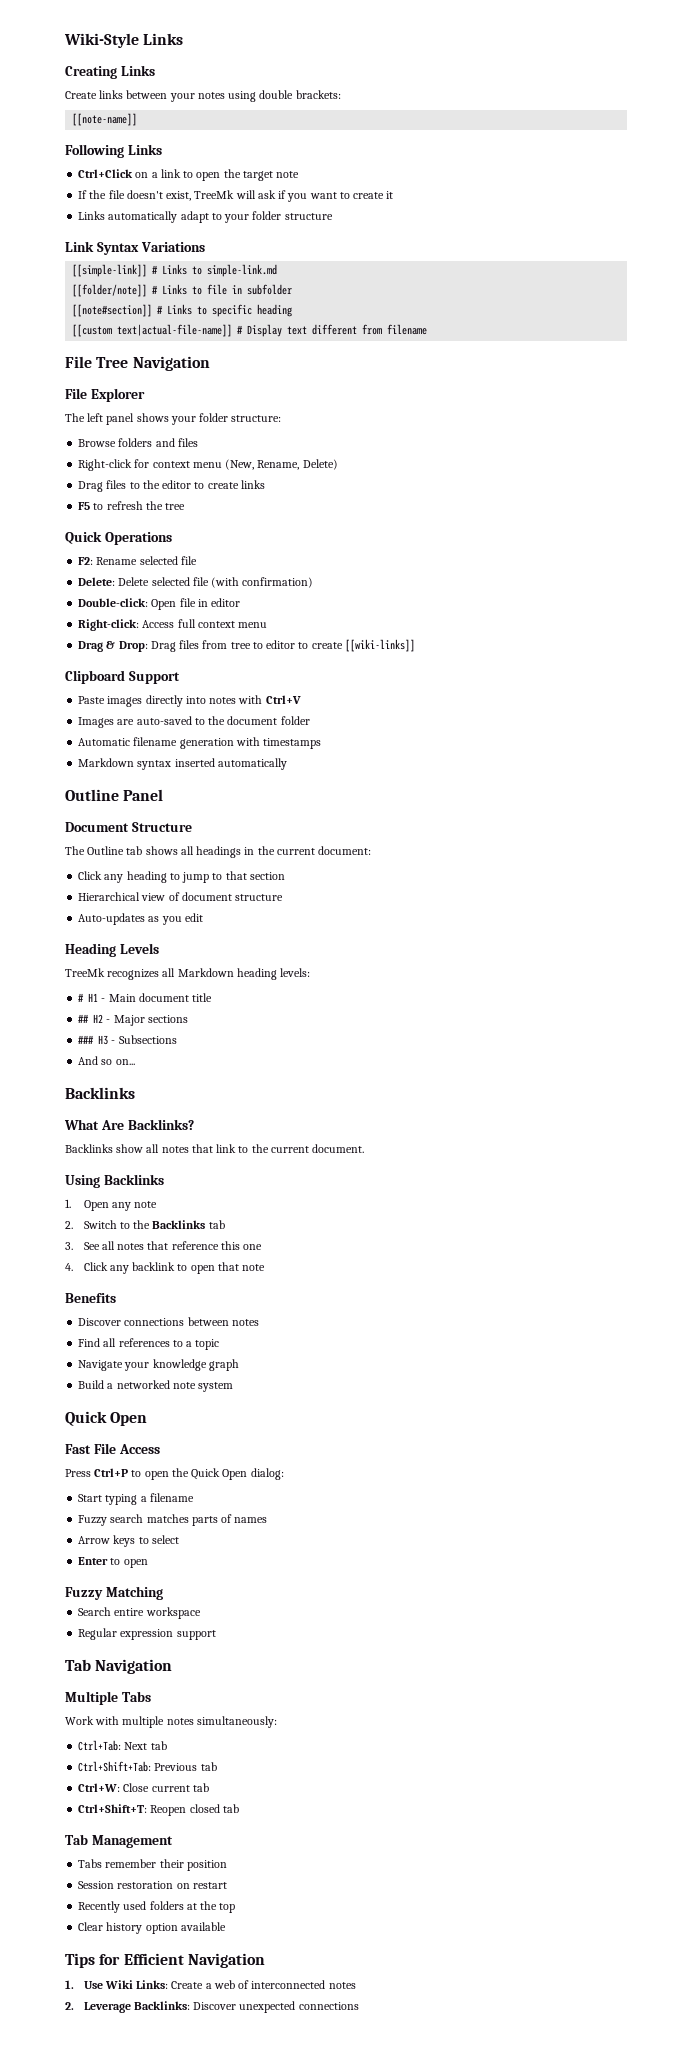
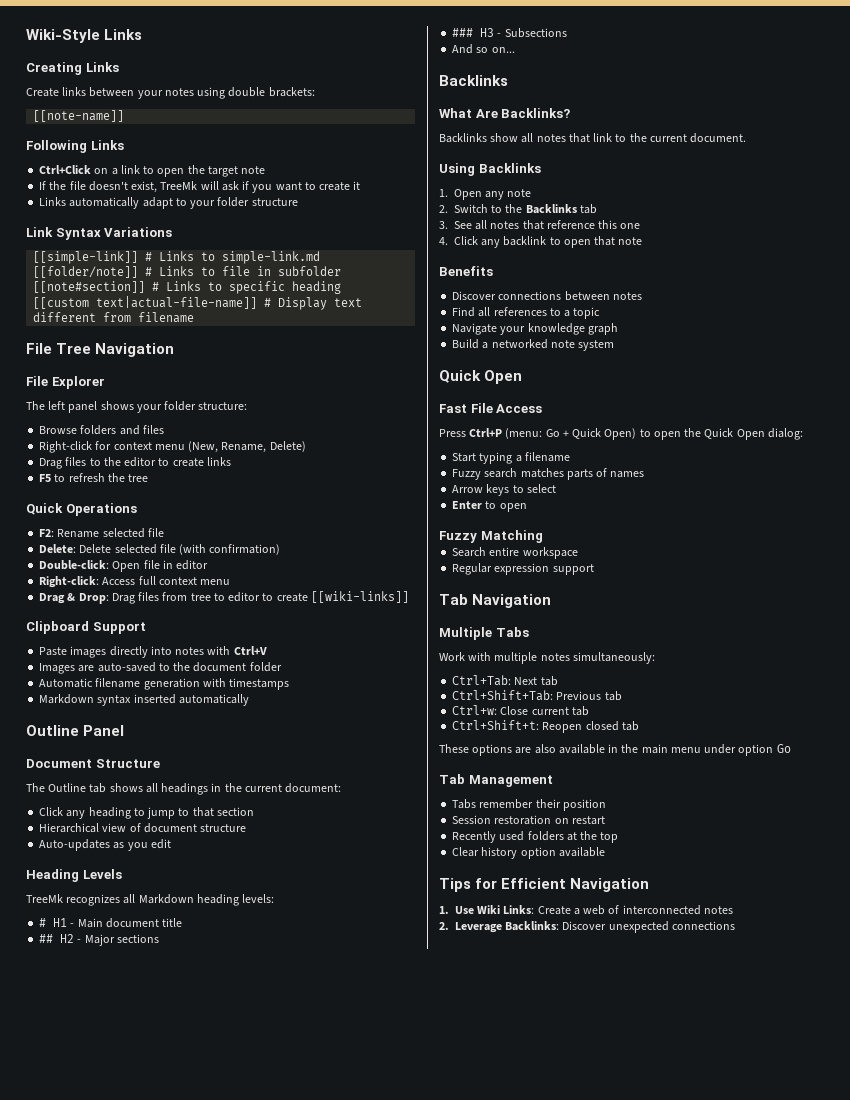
- Press Ctrl+P to open the Quick Open dialog:
+ Press Ctrl+P (menu: Go + Quick Open) to open the Quick Open dialog:
- Ctrl+W: Close current tab
+ Ctrl+w: Close current tab
- Ctrl+Shift+T: Reopen closed tab
+ Ctrl+Shift+t: Reopen closed tab
+ These options are also available in the main menu under option Go

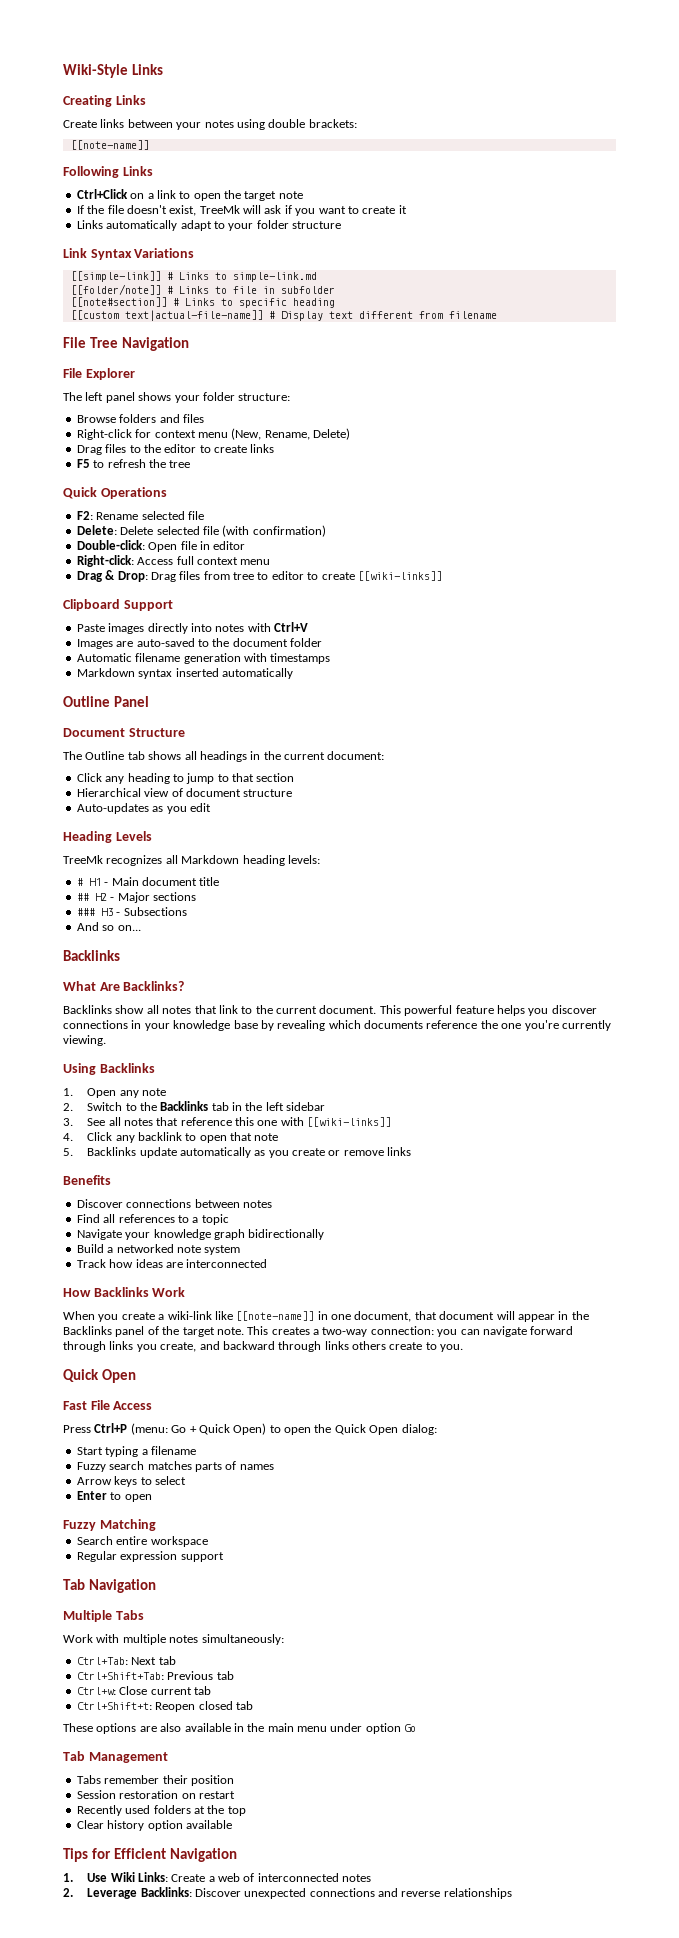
+ This powerful feature helps you discover connections in your knowledge base by revealing which documents reference the one you're currently viewing.
- 2. Switch to the Backlinks tab
+ 2. Switch to the Backlinks tab in the left sidebar
- 3. See all notes that reference this one
+ 3. See all notes that reference this one with [[wiki-links]]
+ 5. Backlinks update automatically as you create or remove links
- Navigate your knowledge graph
+ Navigate your knowledge graph bidirectionally
+ Track how ideas are interconnected
+ How Backlinks Work
+ When you create a wiki-link like [[note-name]] in one document, that document will appear in the Backlinks panel of the target note. This creates a two-way connection: you can navigate forward through links you create, and backward through links others create to you.
- 2. Leverage Backlinks: Discover unexpected connections
+ 2. Leverage Backlinks: Discover unexpected connections and reverse relationships

